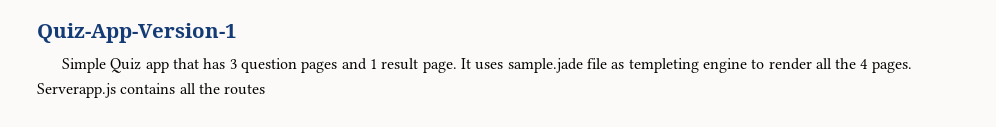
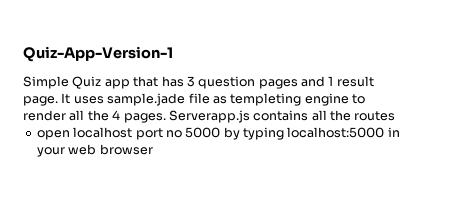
+ open localhost port no 5000 by typing localhost:5000 in your web browser

